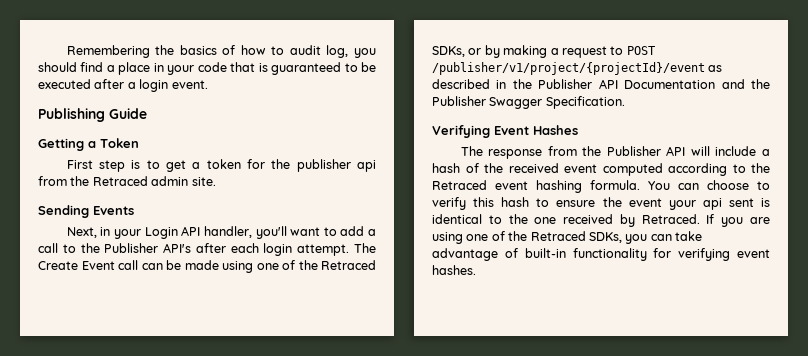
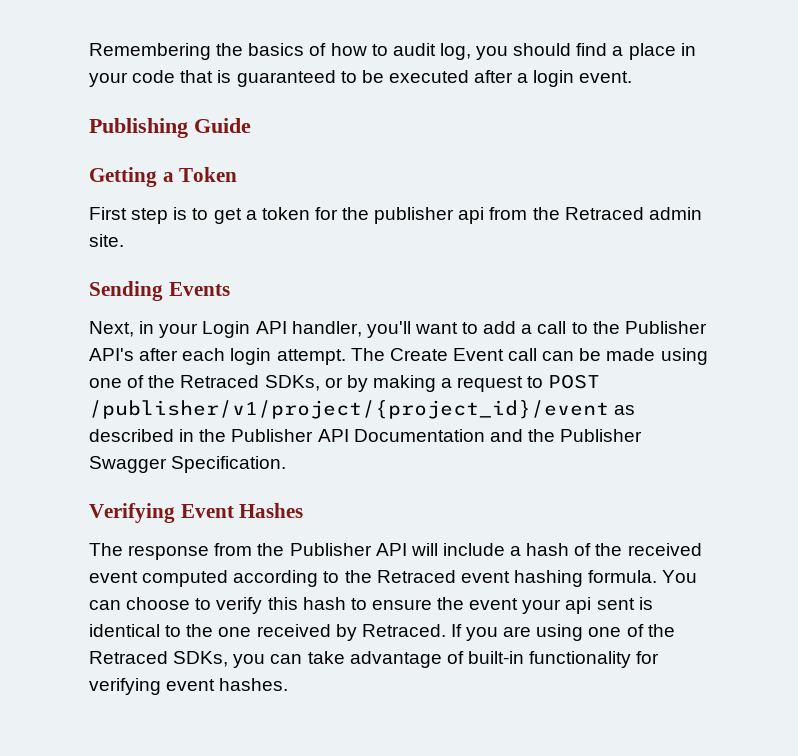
- The Create Event call can be made using one of the Retraced SDKs, or by making a request to POST /publisher/v1/project/{projectId}/event as described in the Publisher API Documentation and the Publisher Swagger Specification.
+ The Create Event call can be made using one of the Retraced SDKs, or by making a request to POST /publisher/v1/project/{project_id}/event as described in the Publisher API Documentation and the Publisher Swagger Specification.

